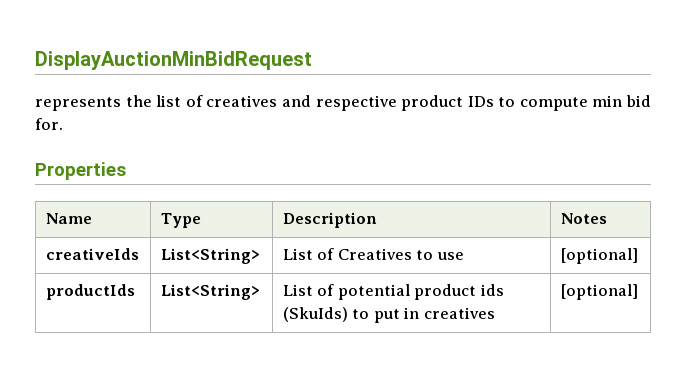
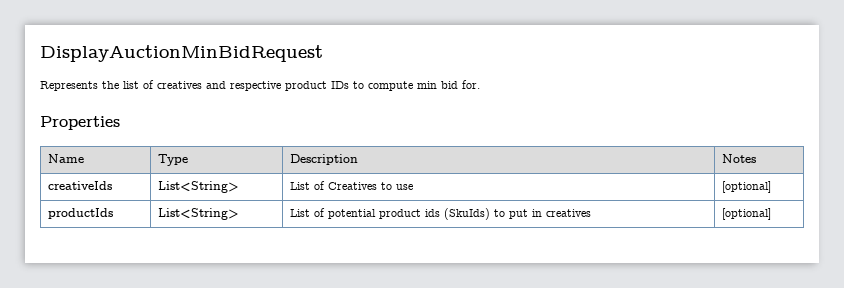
- represents the list of creatives and respective product IDs to compute min bid for.
+ Represents the list of creatives and respective product IDs to compute min bid for.

